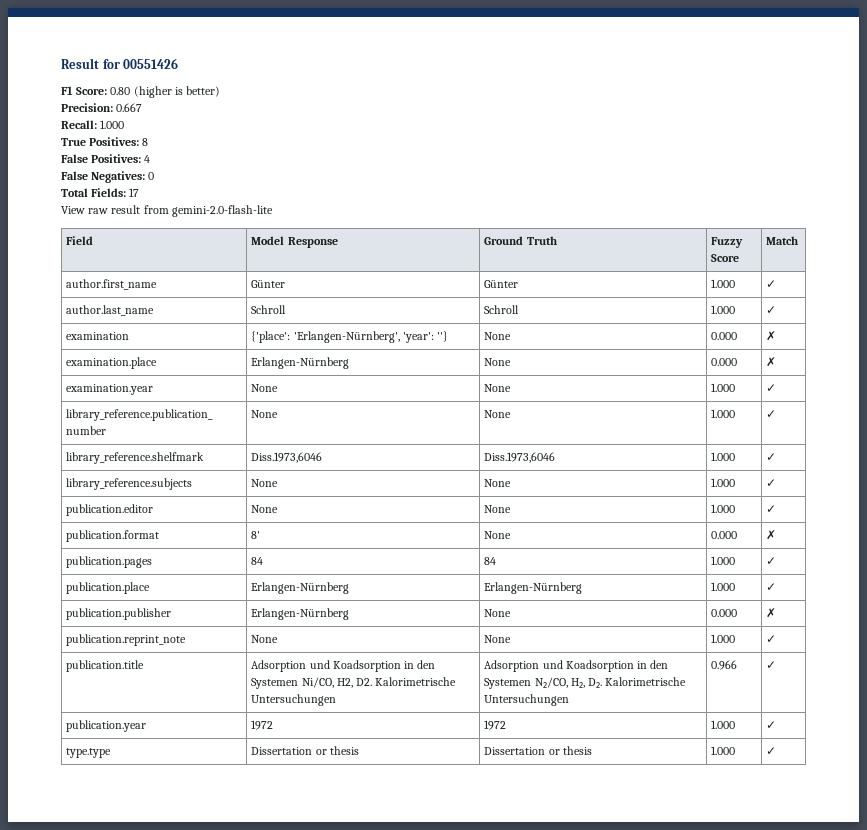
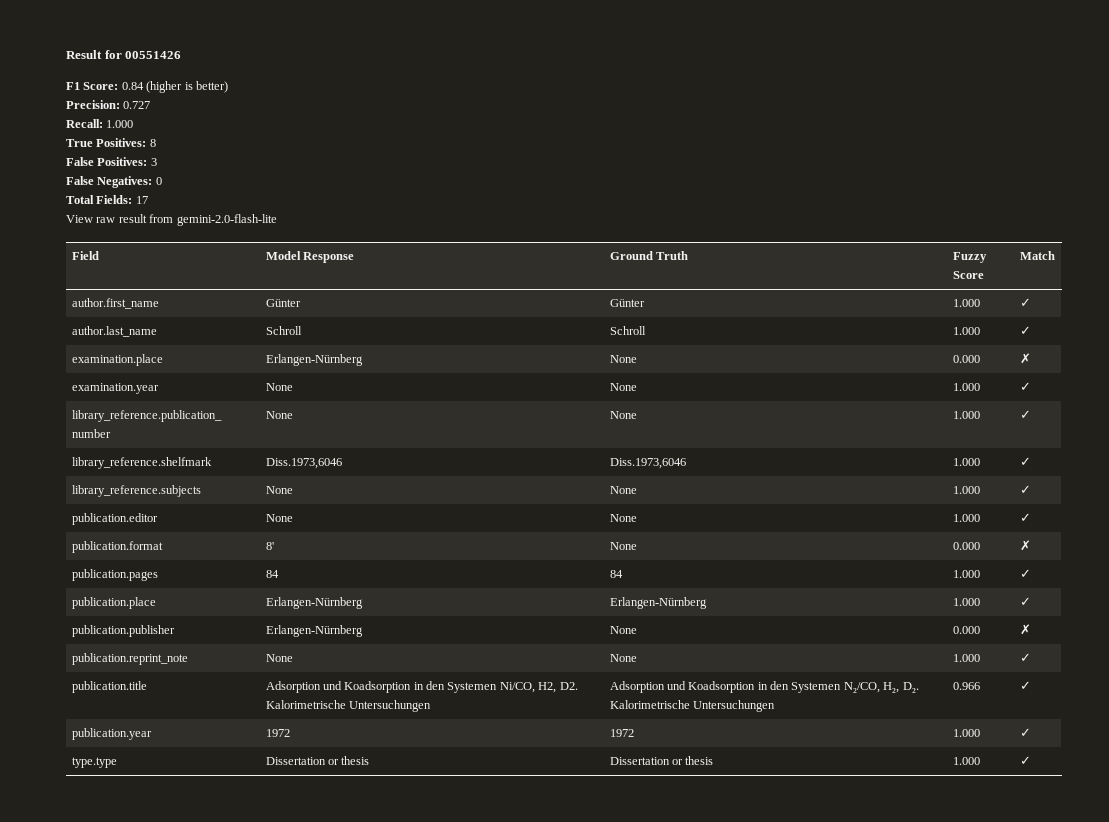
- F1 Score: 0.80 (higher is better)
+ F1 Score: 0.84 (higher is better)
- Precision: 0.667
+ Precision: 0.727
- False Positives: 4
+ False Positives: 3
- examination | {'place': 'Erlangen-Nürnberg', 'year': ''} | None | 0.000 | ✗

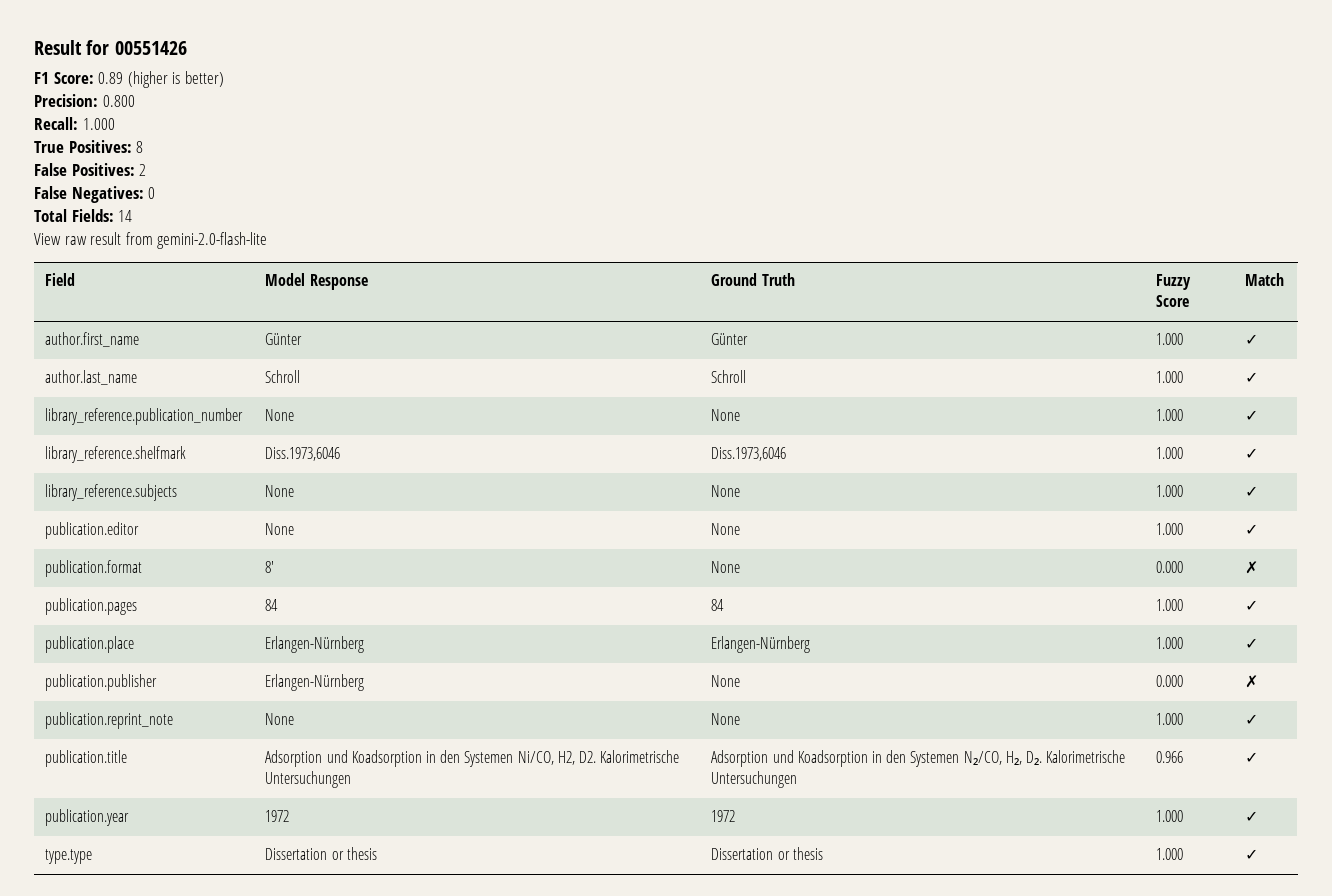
- F1 Score: 0.84 (higher is better)
+ F1 Score: 0.89 (higher is better)
- Precision: 0.727
+ Precision: 0.800
- False Positives: 3
+ False Positives: 2
- Total Fields: 17
+ Total Fields: 14
- examination.place | Erlangen-Nürnberg | None | 0.000 | ✗
- examination.year | None | None | 1.000 | ✓

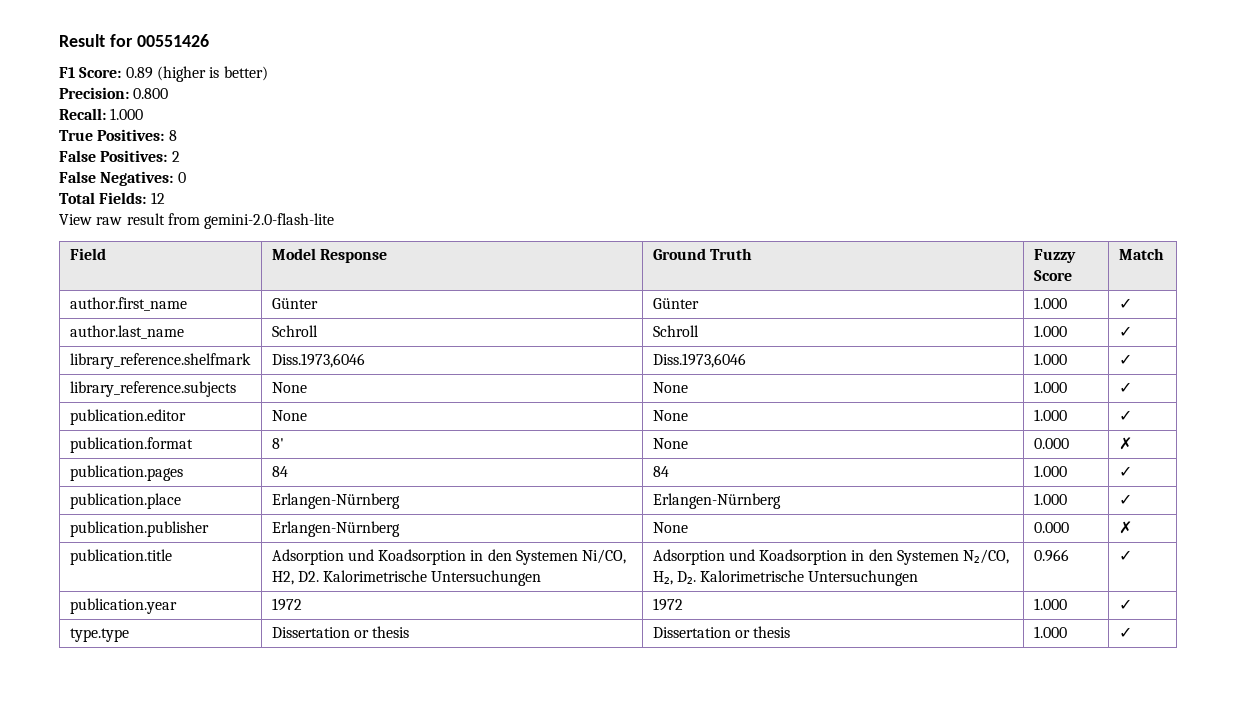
- Total Fields: 14
+ Total Fields: 12
- library_reference.publication_number | None | None | 1.000 | ✓
- publication.reprint_note | None | None | 1.000 | ✓

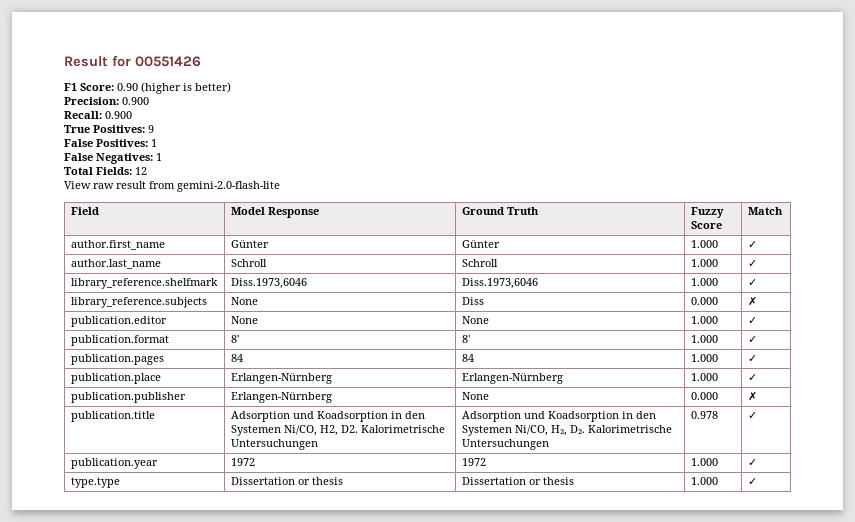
- F1 Score: 0.89 (higher is better)
+ F1 Score: 0.90 (higher is better)
- Precision: 0.800
+ Precision: 0.900
- Recall: 1.000
+ Recall: 0.900
- True Positives: 8
+ True Positives: 9
- False Positives: 2
+ False Positives: 1
- False Negatives: 0
+ False Negatives: 1
- library_reference.subjects | None | None | 1.000 | ✓
+ library_reference.subjects | None | Diss | 0.000 | ✗
- publication.format | 8' | None | 0.000 | ✗
+ publication.format | 8' | 8' | 1.000 | ✓
- publication.title | Adsorption und Koadsorption in den Systemen Ni/CO, H2, D2. Kalorimetrische Untersuchungen | Adsorption und Koadsorption in den Systemen N₂/CO, H₂, D₂. Kalorimetrische Untersuchungen | 0.966 | ✓
+ publication.title | Adsorption und Koadsorption in den Systemen Ni/CO, H2, D2. Kalorimetrische Untersuchungen | Adsorption und Koadsorption in den Systemen Ni/CO, H₂, D₂. Kalorimetrische Untersuchungen | 0.978 | ✓

